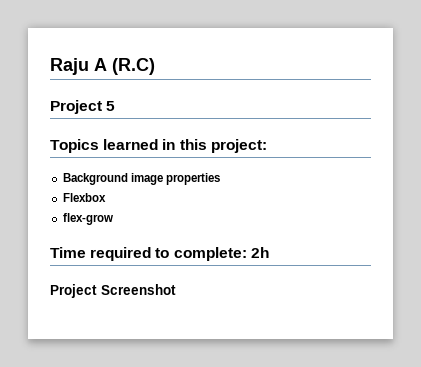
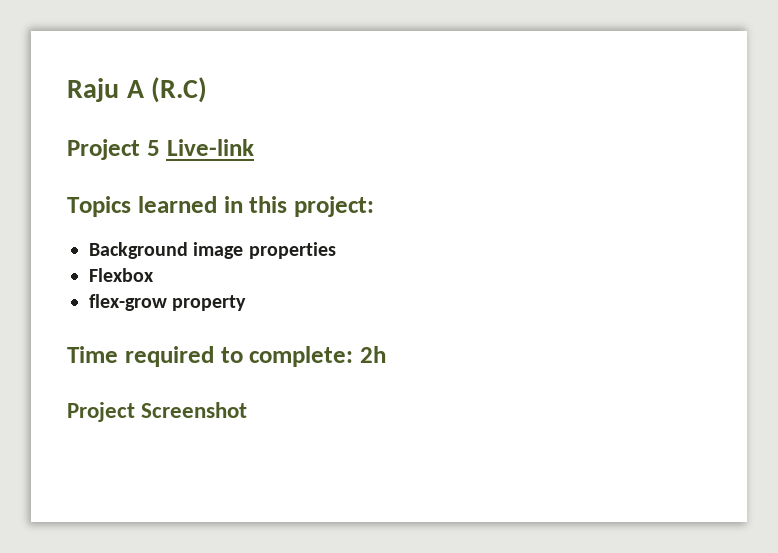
- Project 5
+ Project 5 Live-link
- flex-grow
+ flex-grow property

